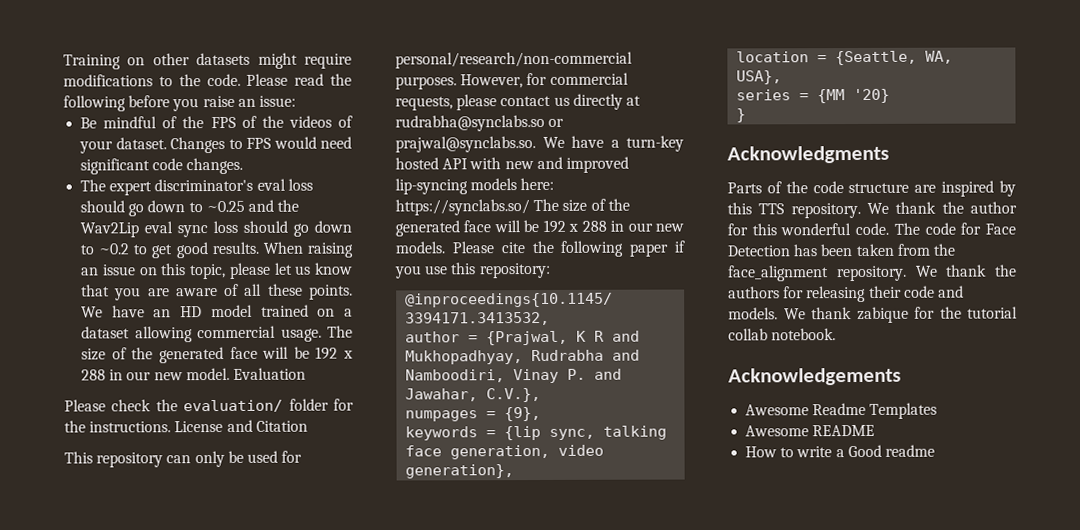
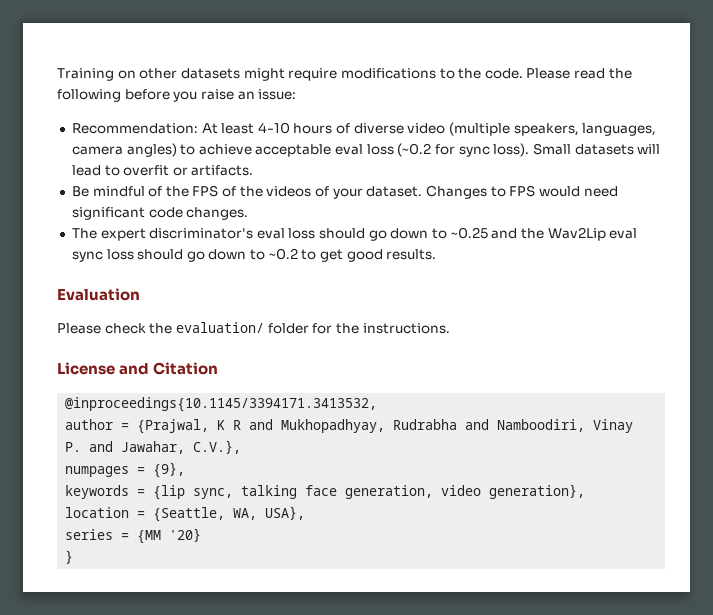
+ Recommendation: At least 4-10 hours of diverse video (multiple speakers, languages, camera angles) to achieve acceptable eval loss (~0.2 for sync loss). Small datasets will lead to overfit or artifacts.
- The expert discriminator's eval loss should go down to ~0.25 and the Wav2Lip eval sync loss should go down to ~0.2 to get good results. When raising an issue on this topic, please let us know that you are aware of all these points. We have an HD model trained on a dataset allowing commercial usage. The size of the generated face will be 192 x 288 in our new model. Evaluation
+ The expert discriminator's eval loss should go down to ~0.25 and the Wav2Lip eval sync loss should go down to ~0.2 to get good results.
+ Evaluation
- Please check the evaluation/ folder for the instructions. License and Citation
+ Please check the evaluation/ folder for the instructions.
+ License and Citation
- This repository can only be used for personal/research/non-commercial purposes. However, for commercial requests, please contact us directly at rudrabha@synclabs.so or prajwal@synclabs.so. We have a turn-key hosted API with new and improved lip-syncing models here: https://synclabs.so/ The size of the generated face will be 192 x 288 in our new models. Please cite the following paper if you use this repository:
- Acknowledgments
- Parts of the code structure are inspired by this TTS repository. We thank the author for this wonderful code. The code for Face Detection has been taken from the face_alignment repository. We thank the authors for releasing their code and models. We thank zabique for the tutorial collab notebook.
- Acknowledgements
- Awesome Readme Templates
- Awesome README
- How to write a Good readme

